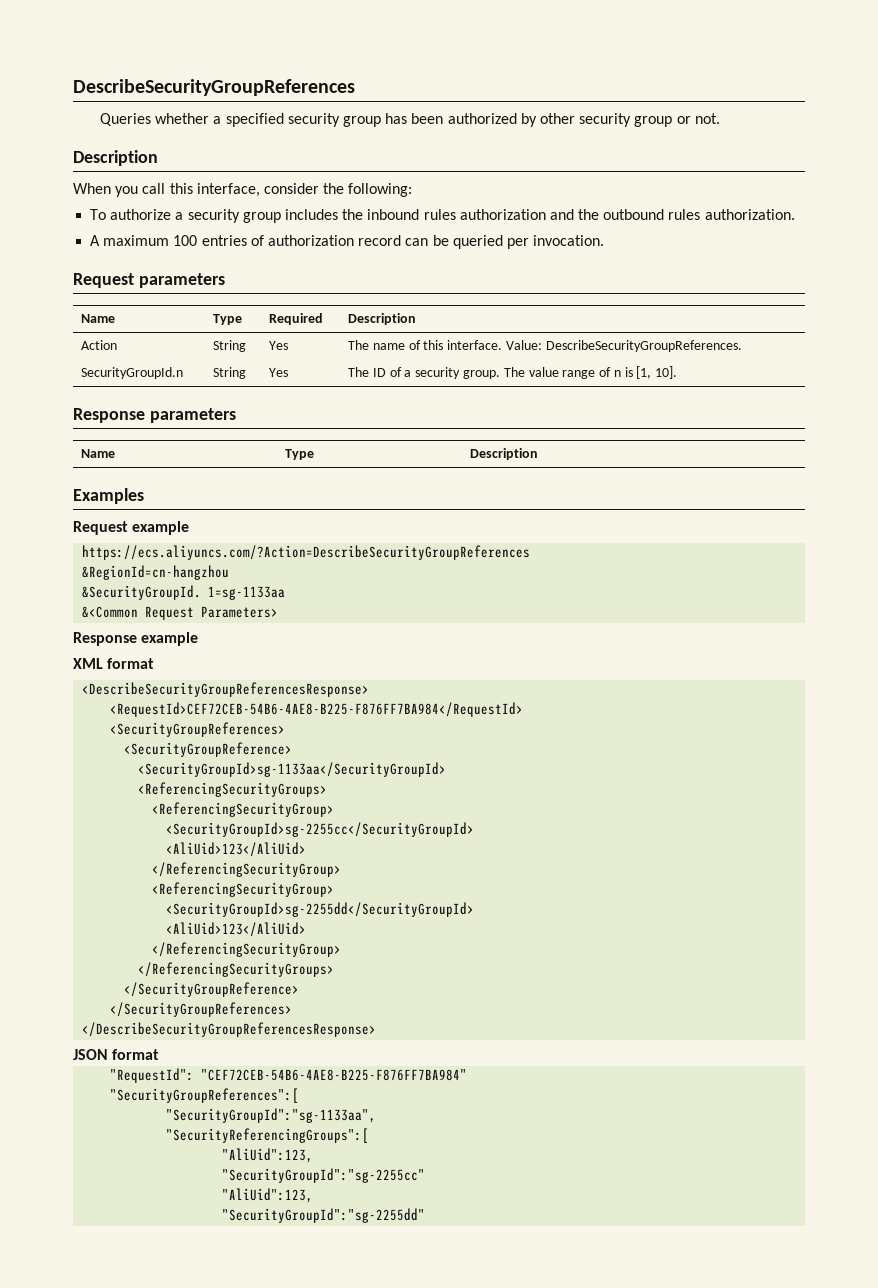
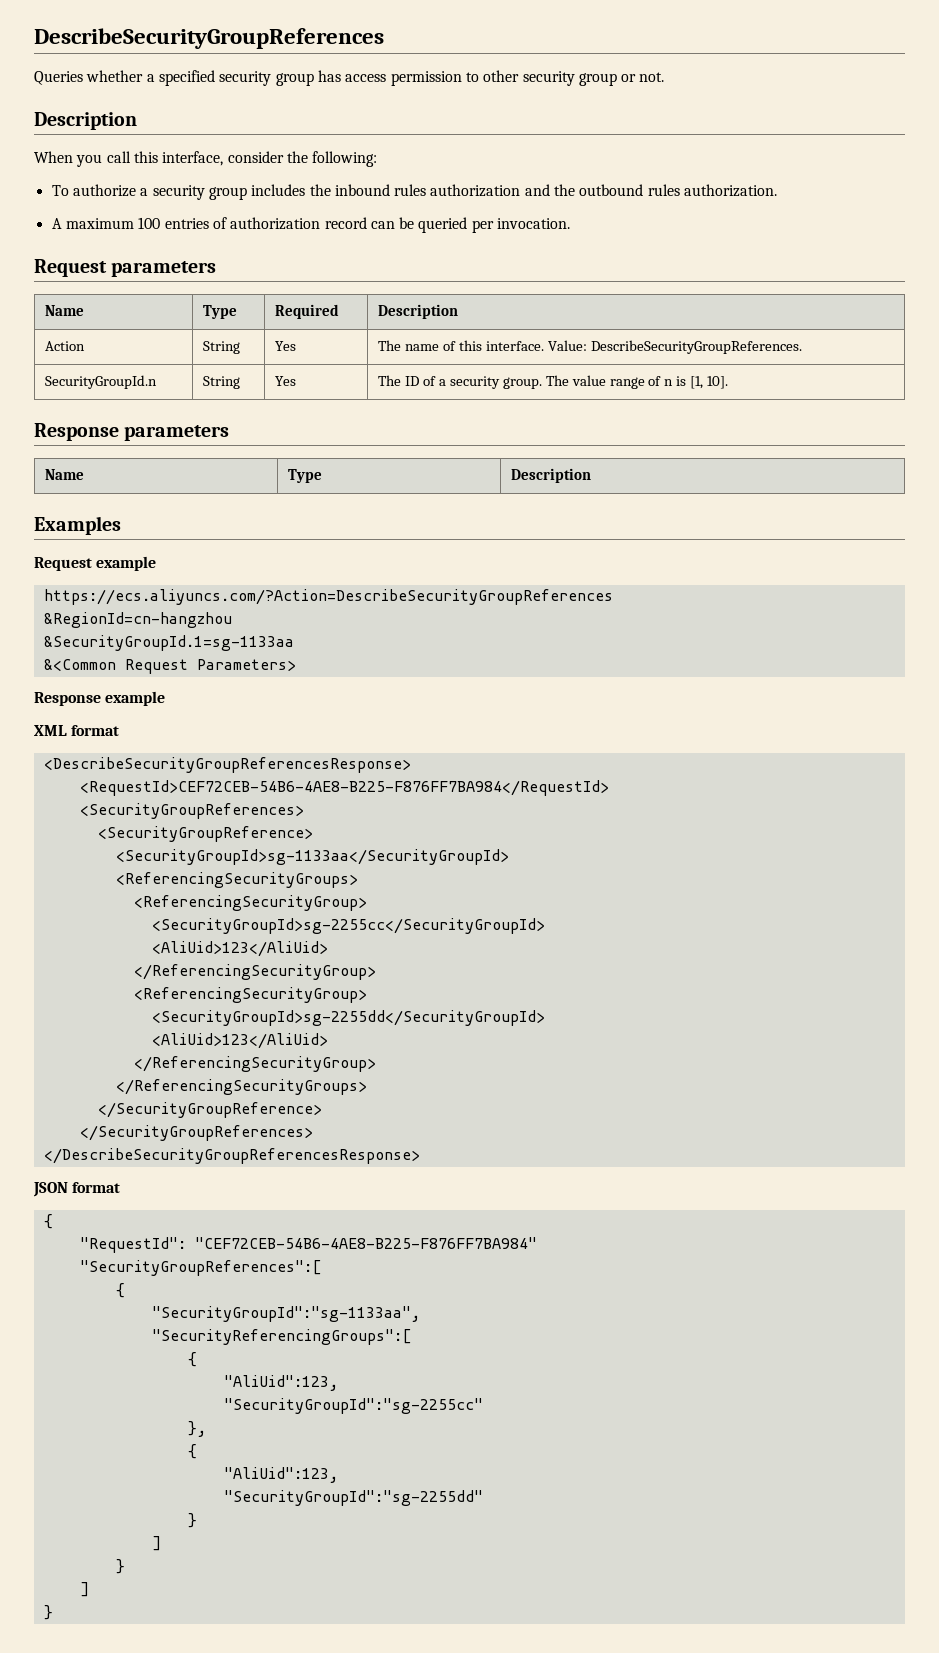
- Queries whether a specified security group has been authorized by other security group or not.
+ Queries whether a specified security group has access permission to other security group or not.
- &SecurityGroupId. 1=sg-1133aa
+ &SecurityGroupId.1=sg-1133aa
  JSON format
+ {
  "SecurityGroupReferences":[
+ {
  "SecurityReferencingGroups":[
+ {
+ },
+ {
  "SecurityGroupId":"sg-2255dd"
+ }
+ ]
+ }
+ ]
+ }

